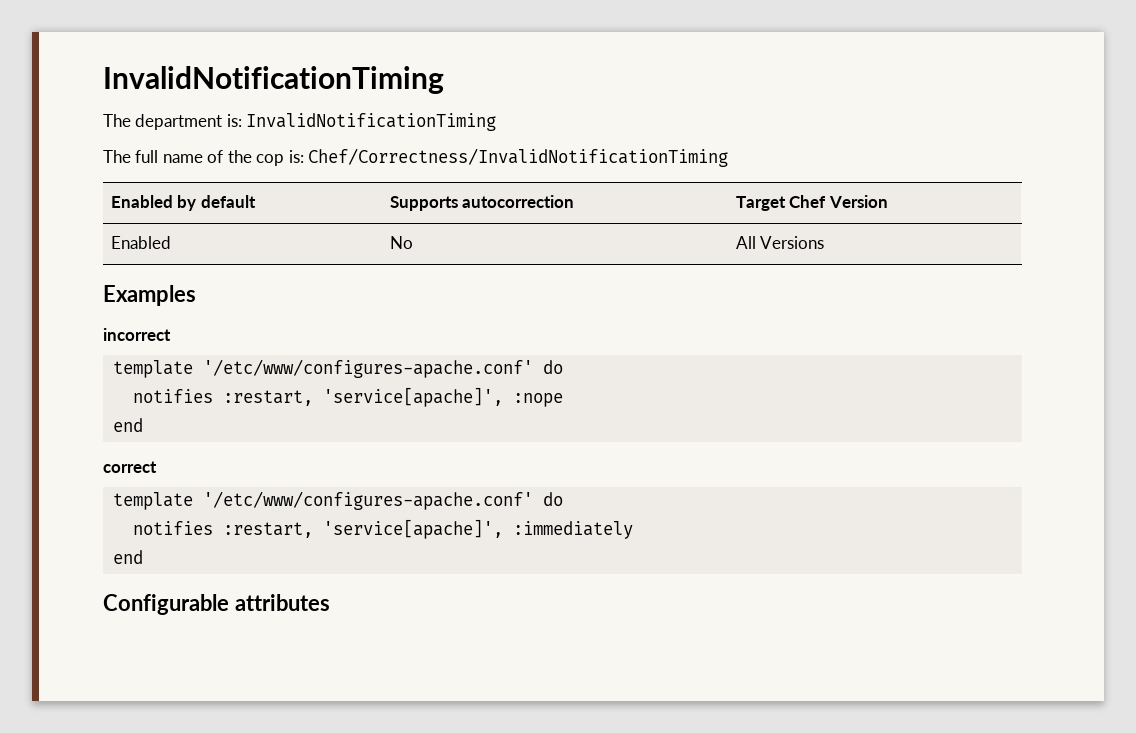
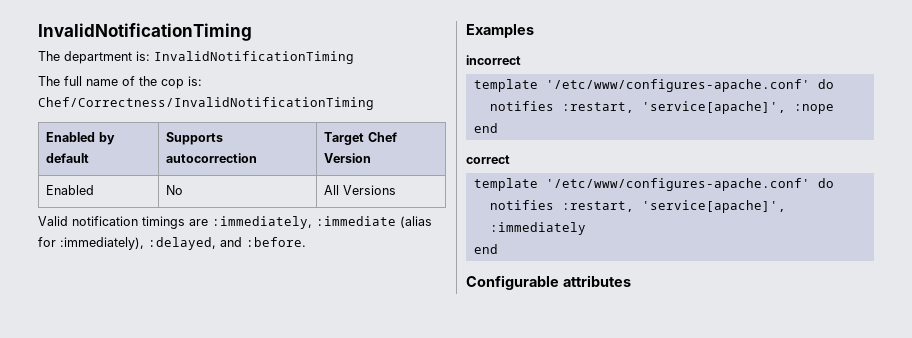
+ Valid notification timings are :immediately, :immediate (alias for :immediately), :delayed, and :before.

